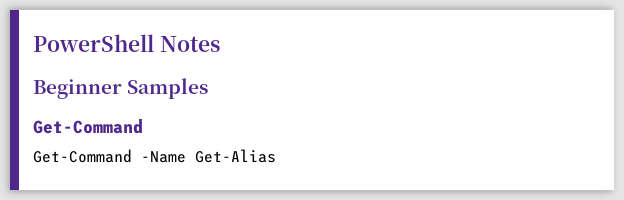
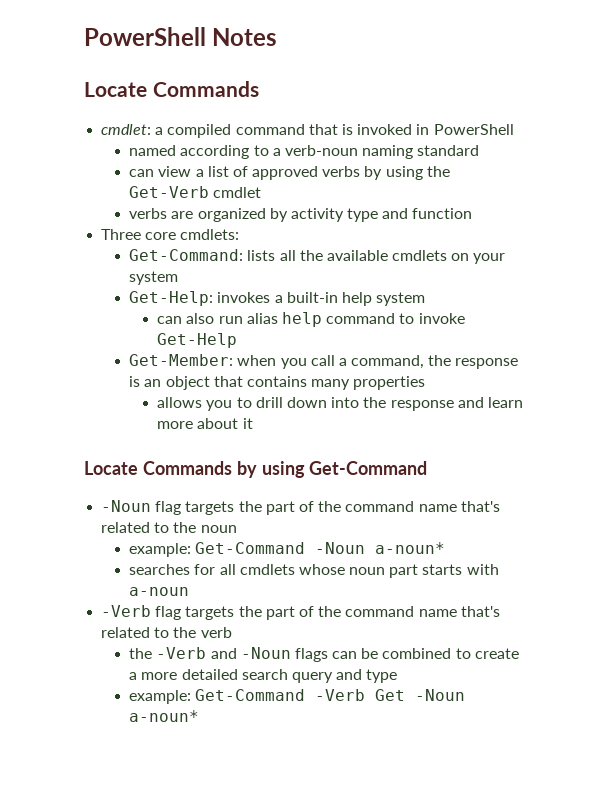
  PowerShell Notes
- Beginner Samples
- Get-Command
- Get-Command -Name Get-Alias
+ Locate Commands
+ cmdlet: a compiled command that is invoked in PowerShell
+ named according to a verb-noun naming standard
+ can view a list of approved verbs by using the Get-Verb cmdlet
+ verbs are organized by activity type and function
+ Three core cmdlets:
+ Get-Command: lists all the available cmdlets on your system
+ Get-Help: invokes a built-in help system
+ can also run alias help command to invoke Get-Help
+ Get-Member: when you call a command, the response is an object that contains many properties
+ allows you to drill down into the response and learn more about it
+ Locate Commands by using Get-Command
+ -Noun flag targets the part of the command name that's related to the noun
+ example: Get-Command -Noun a-noun*
+ searches for all cmdlets whose noun part starts with a-noun
+ -Verb flag targets the part of the command name that's related to the verb
+ the -Verb and -Noun flags can be combined to create a more detailed search query and type
+ example: Get-Command -Verb Get -Noun a-noun*

